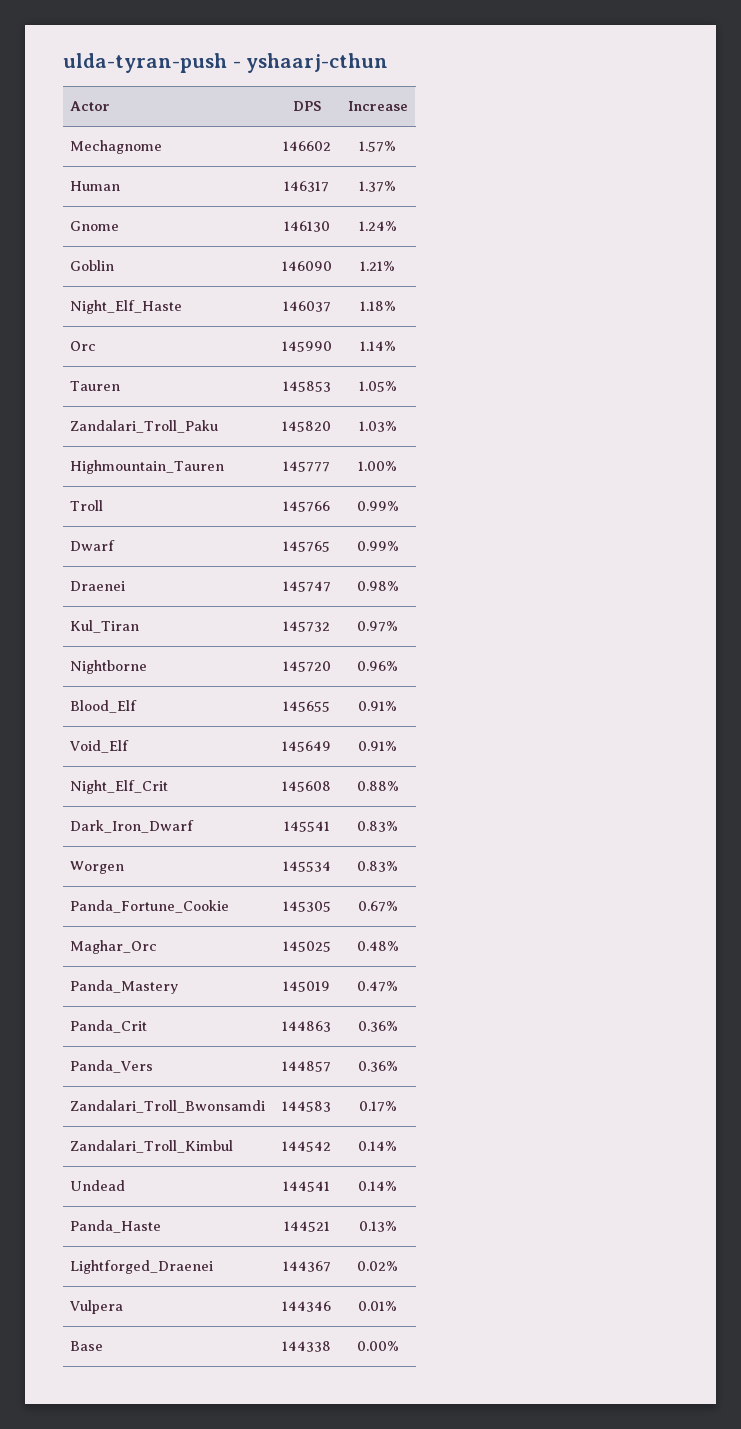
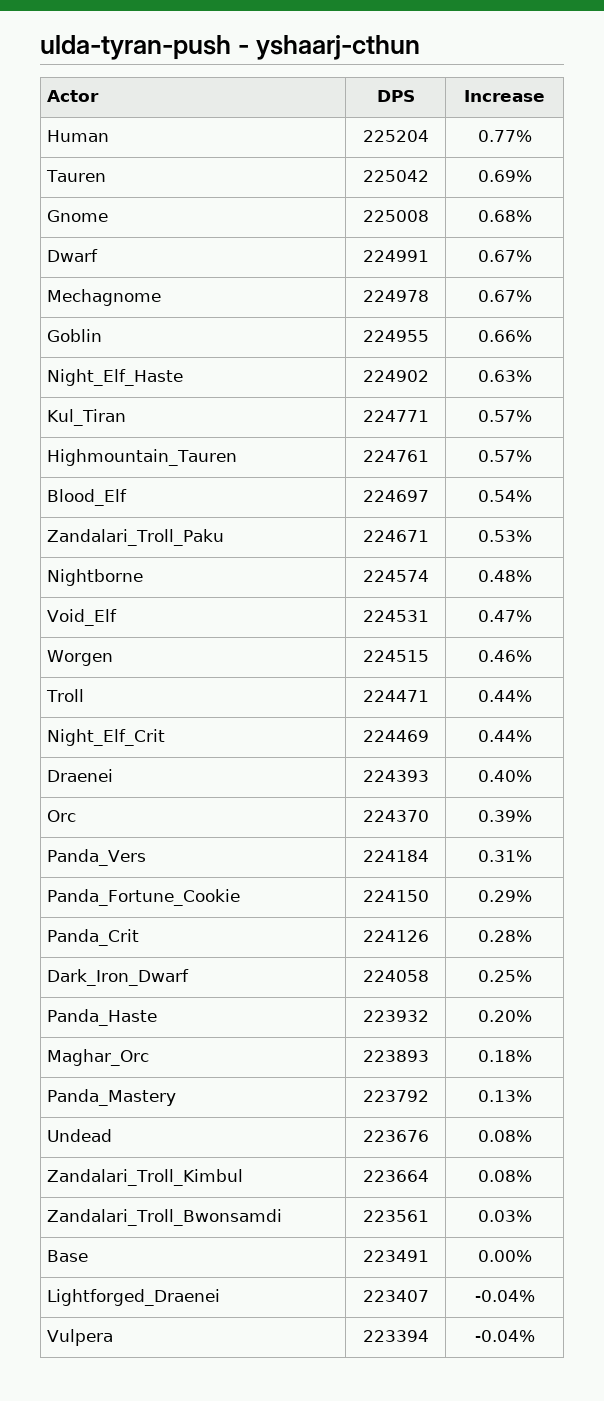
- Mechagnome | 146602 | 1.57%
- Human | 146317 | 1.37%
- Gnome | 146130 | 1.24%
+ Human | 225204 | 0.77%
+ Tauren | 225042 | 0.69%
+ Gnome | 225008 | 0.68%
+ Dwarf | 224991 | 0.67%
+ Mechagnome | 224978 | 0.67%
- Goblin | 146090 | 1.21%
+ Goblin | 224955 | 0.66%
- Night_Elf_Haste | 146037 | 1.18%
- Orc | 145990 | 1.14%
- Tauren | 145853 | 1.05%
- Zandalari_Troll_Paku | 145820 | 1.03%
- Highmountain_Tauren | 145777 | 1.00%
- Troll | 145766 | 0.99%
- Dwarf | 145765 | 0.99%
- Draenei | 145747 | 0.98%
- Kul_Tiran | 145732 | 0.97%
- Nightborne | 145720 | 0.96%
- Blood_Elf | 145655 | 0.91%
- Void_Elf | 145649 | 0.91%
- Night_Elf_Crit | 145608 | 0.88%
- Dark_Iron_Dwarf | 145541 | 0.83%
- Worgen | 145534 | 0.83%
- Panda_Fortune_Cookie | 145305 | 0.67%
+ Night_Elf_Haste | 224902 | 0.63%
+ Kul_Tiran | 224771 | 0.57%
+ Highmountain_Tauren | 224761 | 0.57%
+ Blood_Elf | 224697 | 0.54%
+ Zandalari_Troll_Paku | 224671 | 0.53%
+ Nightborne | 224574 | 0.48%
+ Void_Elf | 224531 | 0.47%
+ Worgen | 224515 | 0.46%
+ Troll | 224471 | 0.44%
+ Night_Elf_Crit | 224469 | 0.44%
+ Draenei | 224393 | 0.40%
+ Orc | 224370 | 0.39%
+ Panda_Vers | 224184 | 0.31%
+ Panda_Fortune_Cookie | 224150 | 0.29%
+ Panda_Crit | 224126 | 0.28%
+ Dark_Iron_Dwarf | 224058 | 0.25%
+ Panda_Haste | 223932 | 0.20%
- Maghar_Orc | 145025 | 0.48%
+ Maghar_Orc | 223893 | 0.18%
- Panda_Mastery | 145019 | 0.47%
- Panda_Crit | 144863 | 0.36%
- Panda_Vers | 144857 | 0.36%
- Zandalari_Troll_Bwonsamdi | 144583 | 0.17%
- Zandalari_Troll_Kimbul | 144542 | 0.14%
- Undead | 144541 | 0.14%
- Panda_Haste | 144521 | 0.13%
+ Panda_Mastery | 223792 | 0.13%
+ Undead | 223676 | 0.08%
+ Zandalari_Troll_Kimbul | 223664 | 0.08%
+ Zandalari_Troll_Bwonsamdi | 223561 | 0.03%
+ Base | 223491 | 0.00%
- Lightforged_Draenei | 144367 | 0.02%
+ Lightforged_Draenei | 223407 | -0.04%
- Vulpera | 144346 | 0.01%
- Base | 144338 | 0.00%
+ Vulpera | 223394 | -0.04%

